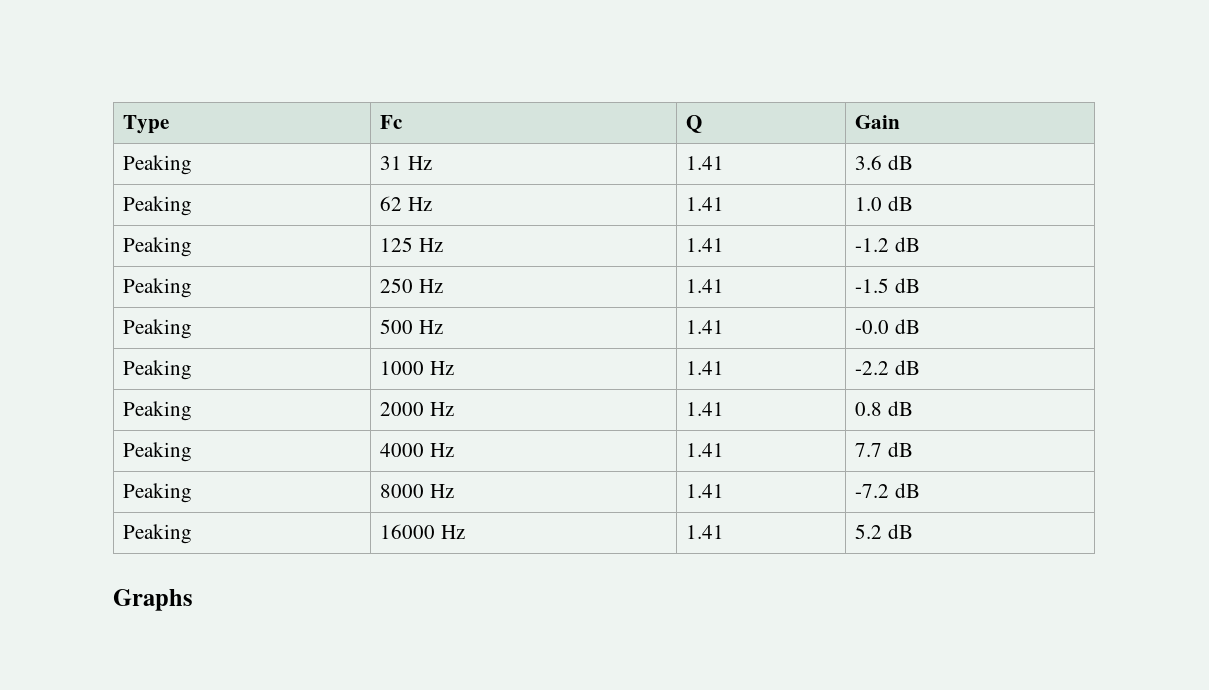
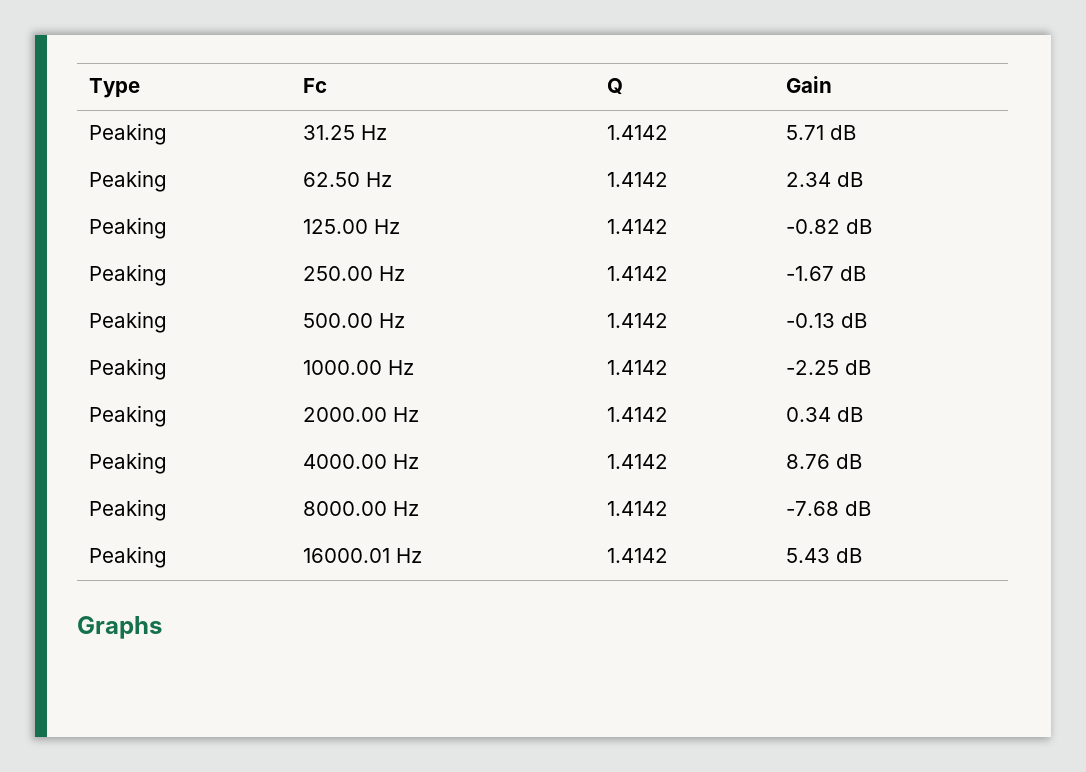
- Peaking | 31 Hz | 1.41 | 3.6 dB
- Peaking | 62 Hz | 1.41 | 1.0 dB
- Peaking | 125 Hz | 1.41 | -1.2 dB
- Peaking | 250 Hz | 1.41 | -1.5 dB
- Peaking | 500 Hz | 1.41 | -0.0 dB
- Peaking | 1000 Hz | 1.41 | -2.2 dB
- Peaking | 2000 Hz | 1.41 | 0.8 dB
- Peaking | 4000 Hz | 1.41 | 7.7 dB
- Peaking | 8000 Hz | 1.41 | -7.2 dB
- Peaking | 16000 Hz | 1.41 | 5.2 dB
+ Peaking | 31.25 Hz | 1.4142 | 5.71 dB
+ Peaking | 62.50 Hz | 1.4142 | 2.34 dB
+ Peaking | 125.00 Hz | 1.4142 | -0.82 dB
+ Peaking | 250.00 Hz | 1.4142 | -1.67 dB
+ Peaking | 500.00 Hz | 1.4142 | -0.13 dB
+ Peaking | 1000.00 Hz | 1.4142 | -2.25 dB
+ Peaking | 2000.00 Hz | 1.4142 | 0.34 dB
+ Peaking | 4000.00 Hz | 1.4142 | 8.76 dB
+ Peaking | 8000.00 Hz | 1.4142 | -7.68 dB
+ Peaking | 16000.01 Hz | 1.4142 | 5.43 dB

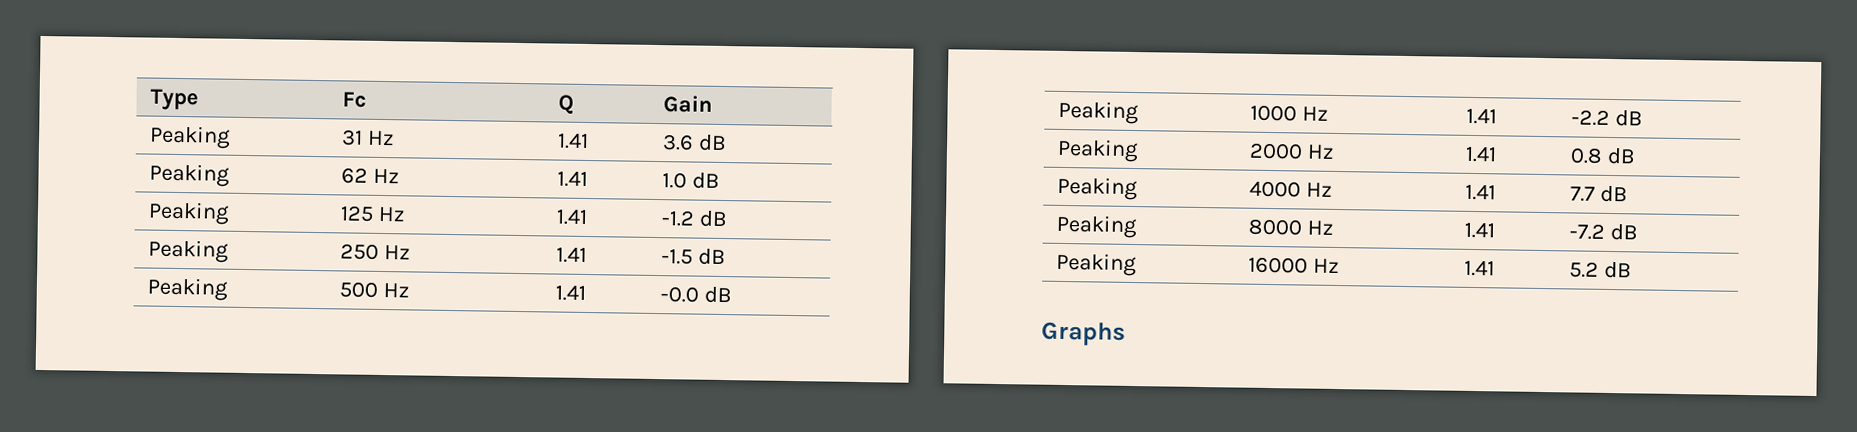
- Peaking | 31.25 Hz | 1.4142 | 5.71 dB
- Peaking | 62.50 Hz | 1.4142 | 2.34 dB
- Peaking | 125.00 Hz | 1.4142 | -0.82 dB
- Peaking | 250.00 Hz | 1.4142 | -1.67 dB
- Peaking | 500.00 Hz | 1.4142 | -0.13 dB
- Peaking | 1000.00 Hz | 1.4142 | -2.25 dB
- Peaking | 2000.00 Hz | 1.4142 | 0.34 dB
- Peaking | 4000.00 Hz | 1.4142 | 8.76 dB
- Peaking | 8000.00 Hz | 1.4142 | -7.68 dB
- Peaking | 16000.01 Hz | 1.4142 | 5.43 dB
+ Peaking | 31 Hz | 1.41 | 3.6 dB
+ Peaking | 62 Hz | 1.41 | 1.0 dB
+ Peaking | 125 Hz | 1.41 | -1.2 dB
+ Peaking | 250 Hz | 1.41 | -1.5 dB
+ Peaking | 500 Hz | 1.41 | -0.0 dB
+ Peaking | 1000 Hz | 1.41 | -2.2 dB
+ Peaking | 2000 Hz | 1.41 | 0.8 dB
+ Peaking | 4000 Hz | 1.41 | 7.7 dB
+ Peaking | 8000 Hz | 1.41 | -7.2 dB
+ Peaking | 16000 Hz | 1.41 | 5.2 dB

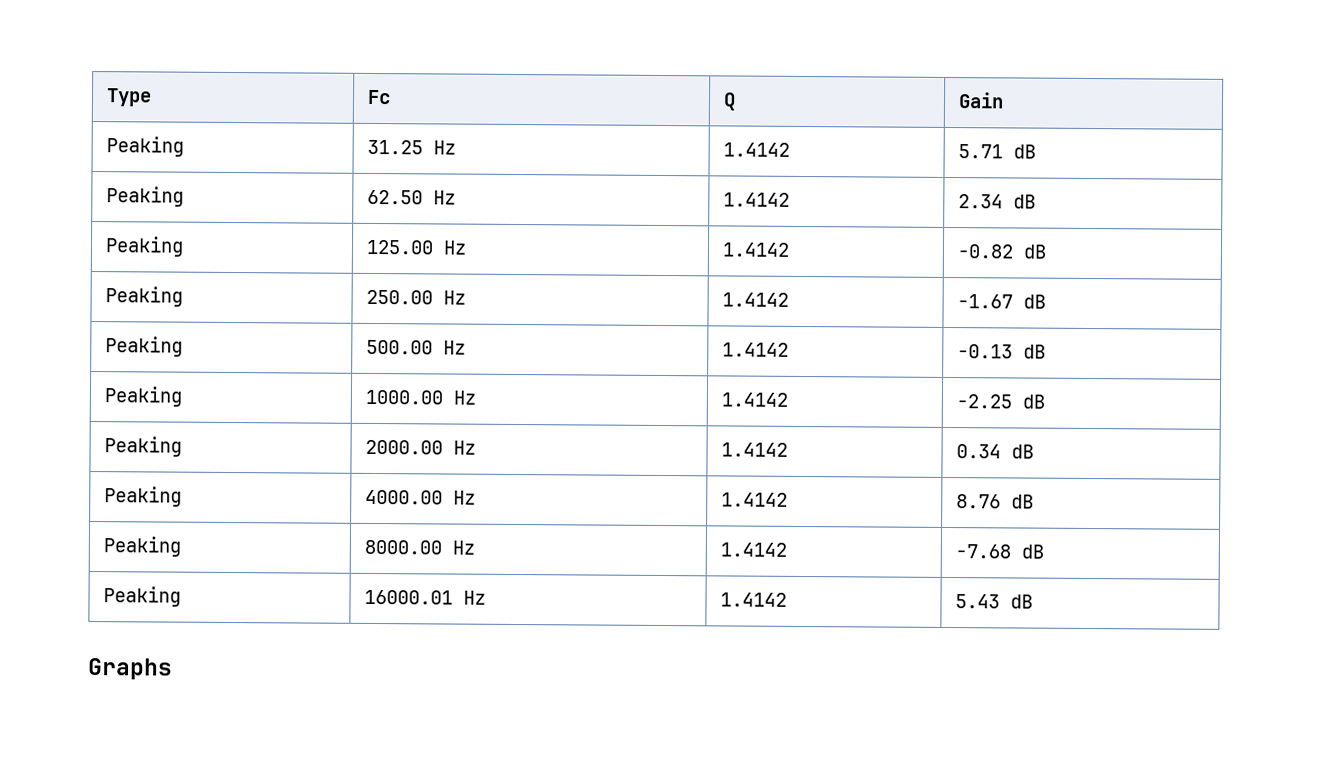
- Peaking | 31 Hz | 1.41 | 3.6 dB
- Peaking | 62 Hz | 1.41 | 1.0 dB
- Peaking | 125 Hz | 1.41 | -1.2 dB
- Peaking | 250 Hz | 1.41 | -1.5 dB
- Peaking | 500 Hz | 1.41 | -0.0 dB
- Peaking | 1000 Hz | 1.41 | -2.2 dB
- Peaking | 2000 Hz | 1.41 | 0.8 dB
- Peaking | 4000 Hz | 1.41 | 7.7 dB
- Peaking | 8000 Hz | 1.41 | -7.2 dB
- Peaking | 16000 Hz | 1.41 | 5.2 dB
+ Peaking | 31.25 Hz | 1.4142 | 5.71 dB
+ Peaking | 62.50 Hz | 1.4142 | 2.34 dB
+ Peaking | 125.00 Hz | 1.4142 | -0.82 dB
+ Peaking | 250.00 Hz | 1.4142 | -1.67 dB
+ Peaking | 500.00 Hz | 1.4142 | -0.13 dB
+ Peaking | 1000.00 Hz | 1.4142 | -2.25 dB
+ Peaking | 2000.00 Hz | 1.4142 | 0.34 dB
+ Peaking | 4000.00 Hz | 1.4142 | 8.76 dB
+ Peaking | 8000.00 Hz | 1.4142 | -7.68 dB
+ Peaking | 16000.01 Hz | 1.4142 | 5.43 dB

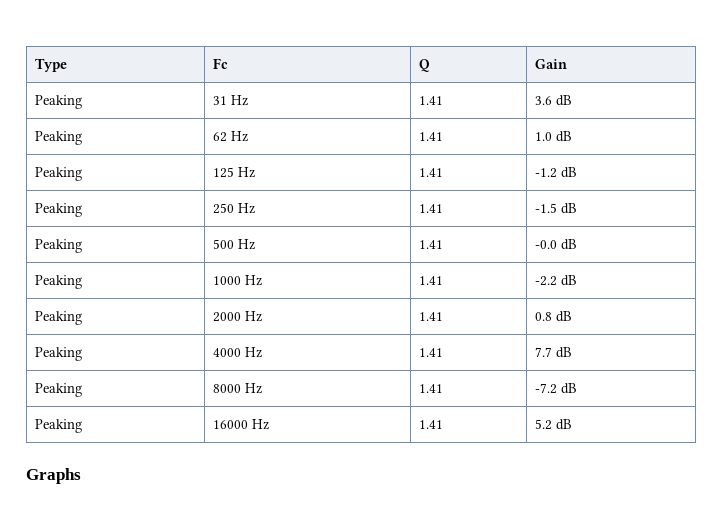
- Peaking | 31.25 Hz | 1.4142 | 5.71 dB
- Peaking | 62.50 Hz | 1.4142 | 2.34 dB
- Peaking | 125.00 Hz | 1.4142 | -0.82 dB
- Peaking | 250.00 Hz | 1.4142 | -1.67 dB
- Peaking | 500.00 Hz | 1.4142 | -0.13 dB
- Peaking | 1000.00 Hz | 1.4142 | -2.25 dB
- Peaking | 2000.00 Hz | 1.4142 | 0.34 dB
- Peaking | 4000.00 Hz | 1.4142 | 8.76 dB
- Peaking | 8000.00 Hz | 1.4142 | -7.68 dB
- Peaking | 16000.01 Hz | 1.4142 | 5.43 dB
+ Peaking | 31 Hz | 1.41 | 3.6 dB
+ Peaking | 62 Hz | 1.41 | 1.0 dB
+ Peaking | 125 Hz | 1.41 | -1.2 dB
+ Peaking | 250 Hz | 1.41 | -1.5 dB
+ Peaking | 500 Hz | 1.41 | -0.0 dB
+ Peaking | 1000 Hz | 1.41 | -2.2 dB
+ Peaking | 2000 Hz | 1.41 | 0.8 dB
+ Peaking | 4000 Hz | 1.41 | 7.7 dB
+ Peaking | 8000 Hz | 1.41 | -7.2 dB
+ Peaking | 16000 Hz | 1.41 | 5.2 dB

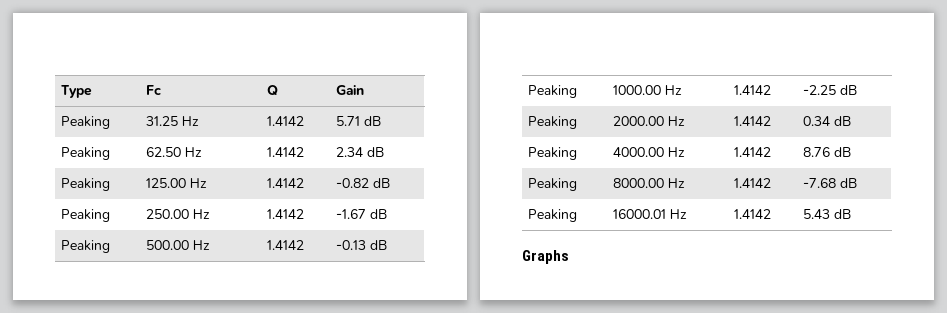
- Peaking | 31 Hz | 1.41 | 3.6 dB
- Peaking | 62 Hz | 1.41 | 1.0 dB
- Peaking | 125 Hz | 1.41 | -1.2 dB
- Peaking | 250 Hz | 1.41 | -1.5 dB
- Peaking | 500 Hz | 1.41 | -0.0 dB
- Peaking | 1000 Hz | 1.41 | -2.2 dB
- Peaking | 2000 Hz | 1.41 | 0.8 dB
- Peaking | 4000 Hz | 1.41 | 7.7 dB
- Peaking | 8000 Hz | 1.41 | -7.2 dB
- Peaking | 16000 Hz | 1.41 | 5.2 dB
+ Peaking | 31.25 Hz | 1.4142 | 5.71 dB
+ Peaking | 62.50 Hz | 1.4142 | 2.34 dB
+ Peaking | 125.00 Hz | 1.4142 | -0.82 dB
+ Peaking | 250.00 Hz | 1.4142 | -1.67 dB
+ Peaking | 500.00 Hz | 1.4142 | -0.13 dB
+ Peaking | 1000.00 Hz | 1.4142 | -2.25 dB
+ Peaking | 2000.00 Hz | 1.4142 | 0.34 dB
+ Peaking | 4000.00 Hz | 1.4142 | 8.76 dB
+ Peaking | 8000.00 Hz | 1.4142 | -7.68 dB
+ Peaking | 16000.01 Hz | 1.4142 | 5.43 dB

